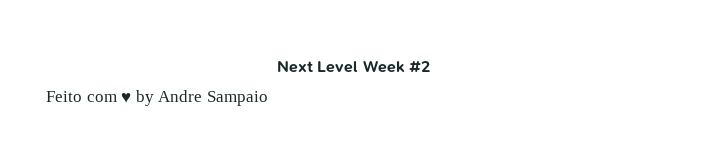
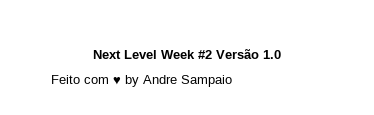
- Next Level Week #2
+ Next Level Week #2 Versão 1.0

